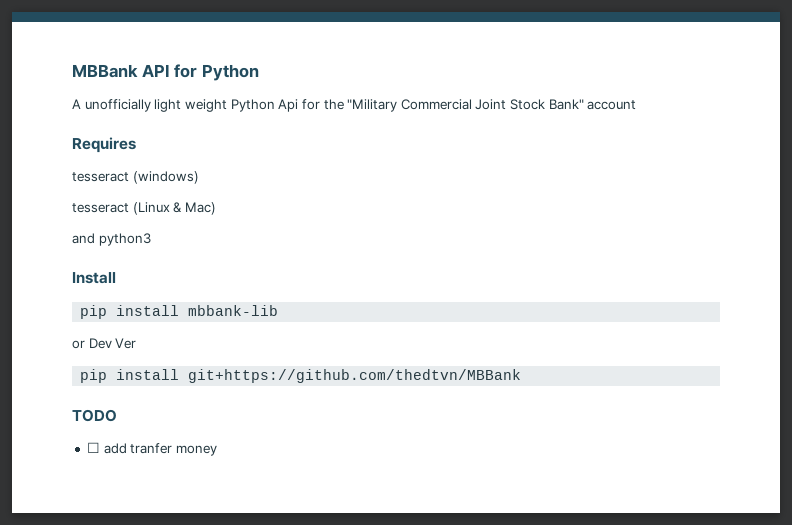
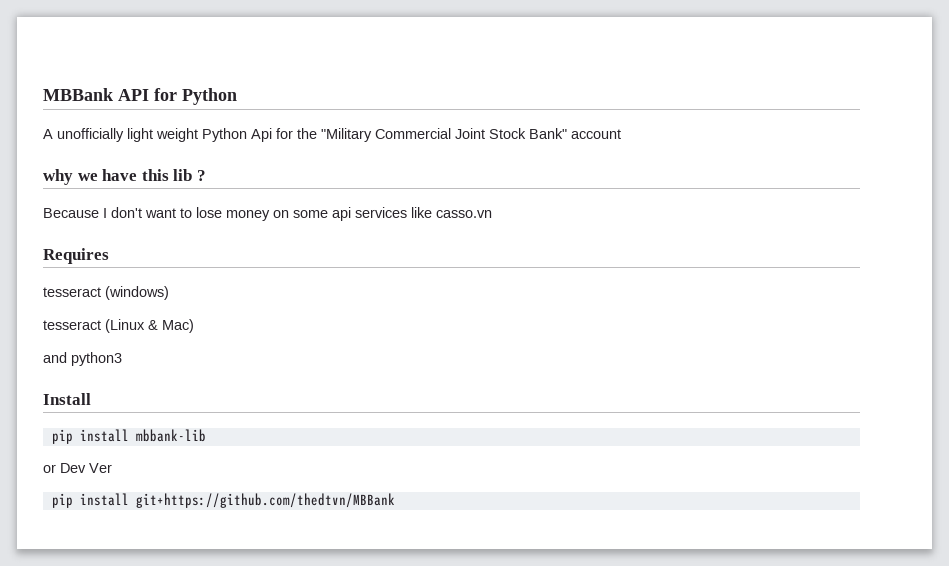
+ why we have this lib ?
+ Because I don't want to lose money on some api services like casso.vn
- TODO
- ☐ add tranfer money

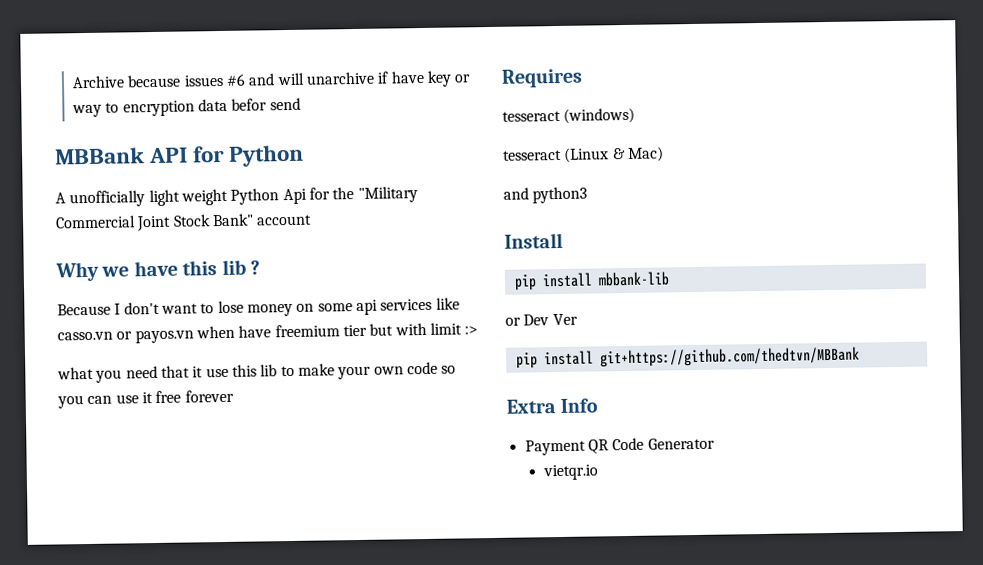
+ Archive because issues #6 and will unarchive if have key or way to encryption data befor send
- why we have this lib ?
+ Why we have this lib ?
- Because I don't want to lose money on some api services like casso.vn
+ Because I don't want to lose money on some api services like casso.vn or payos.vn when have freemium tier but with limit :>
+ what you need that it use this lib to make your own code so you can use it free forever
+ Extra Info
+ Payment QR Code Generator
+ vietqr.io

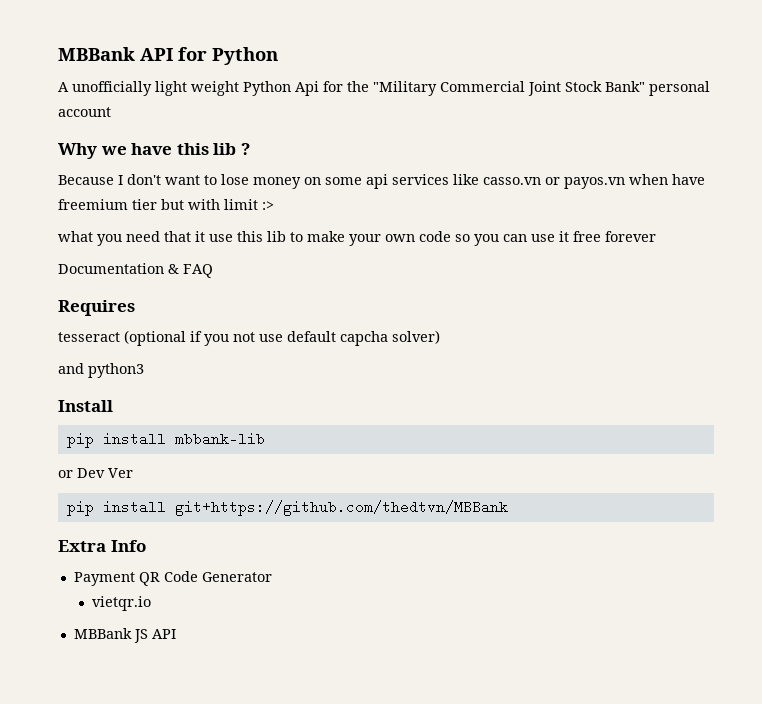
- Archive because issues #6 and will unarchive if have key or way to encryption data befor send
- A unofficially light weight Python Api for the "Military Commercial Joint Stock Bank" account
+ A unofficially light weight Python Api for the "Military Commercial Joint Stock Bank" personal account
+ Documentation & FAQ
- tesseract (windows)
- tesseract (Linux & Mac)
+ tesseract (optional if you not use default capcha solver)
+ MBBank JS API

